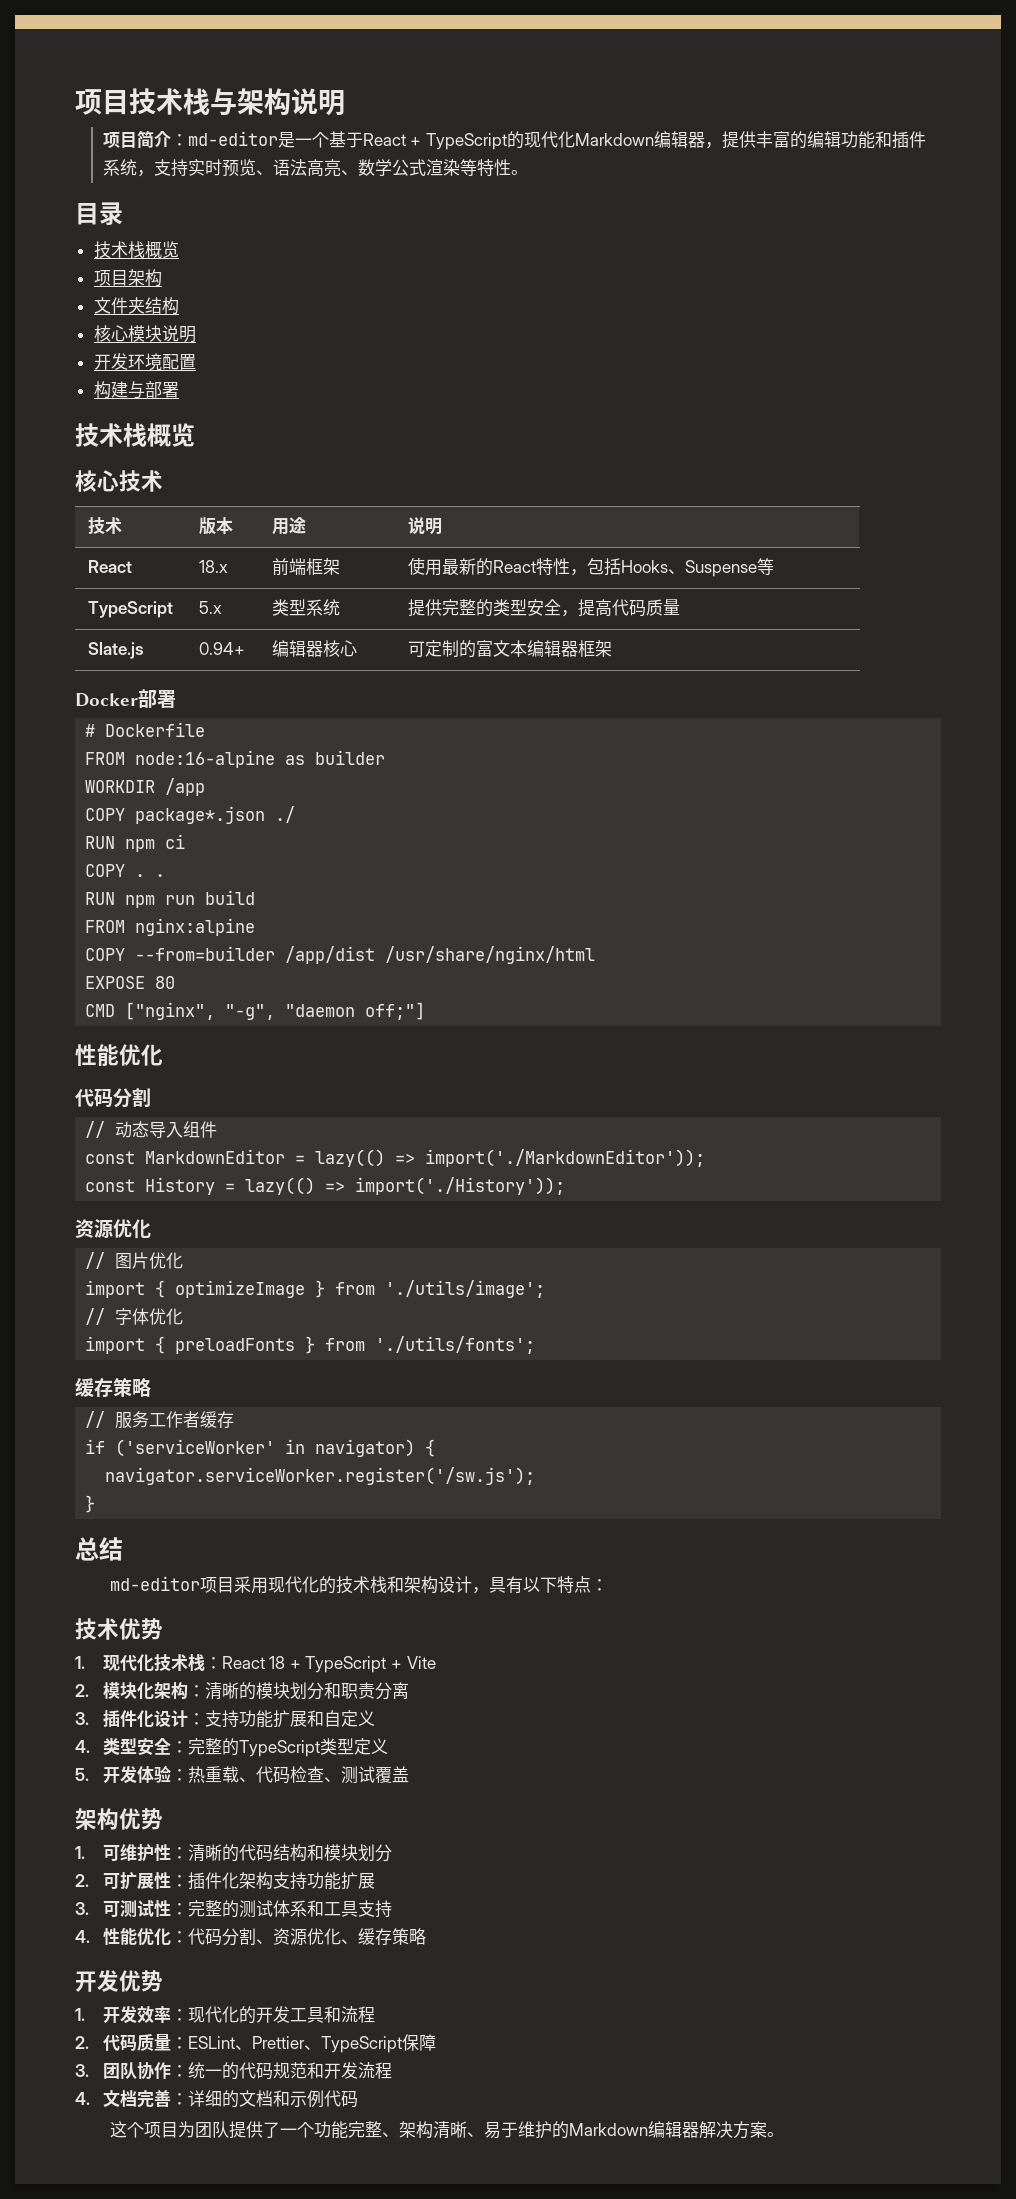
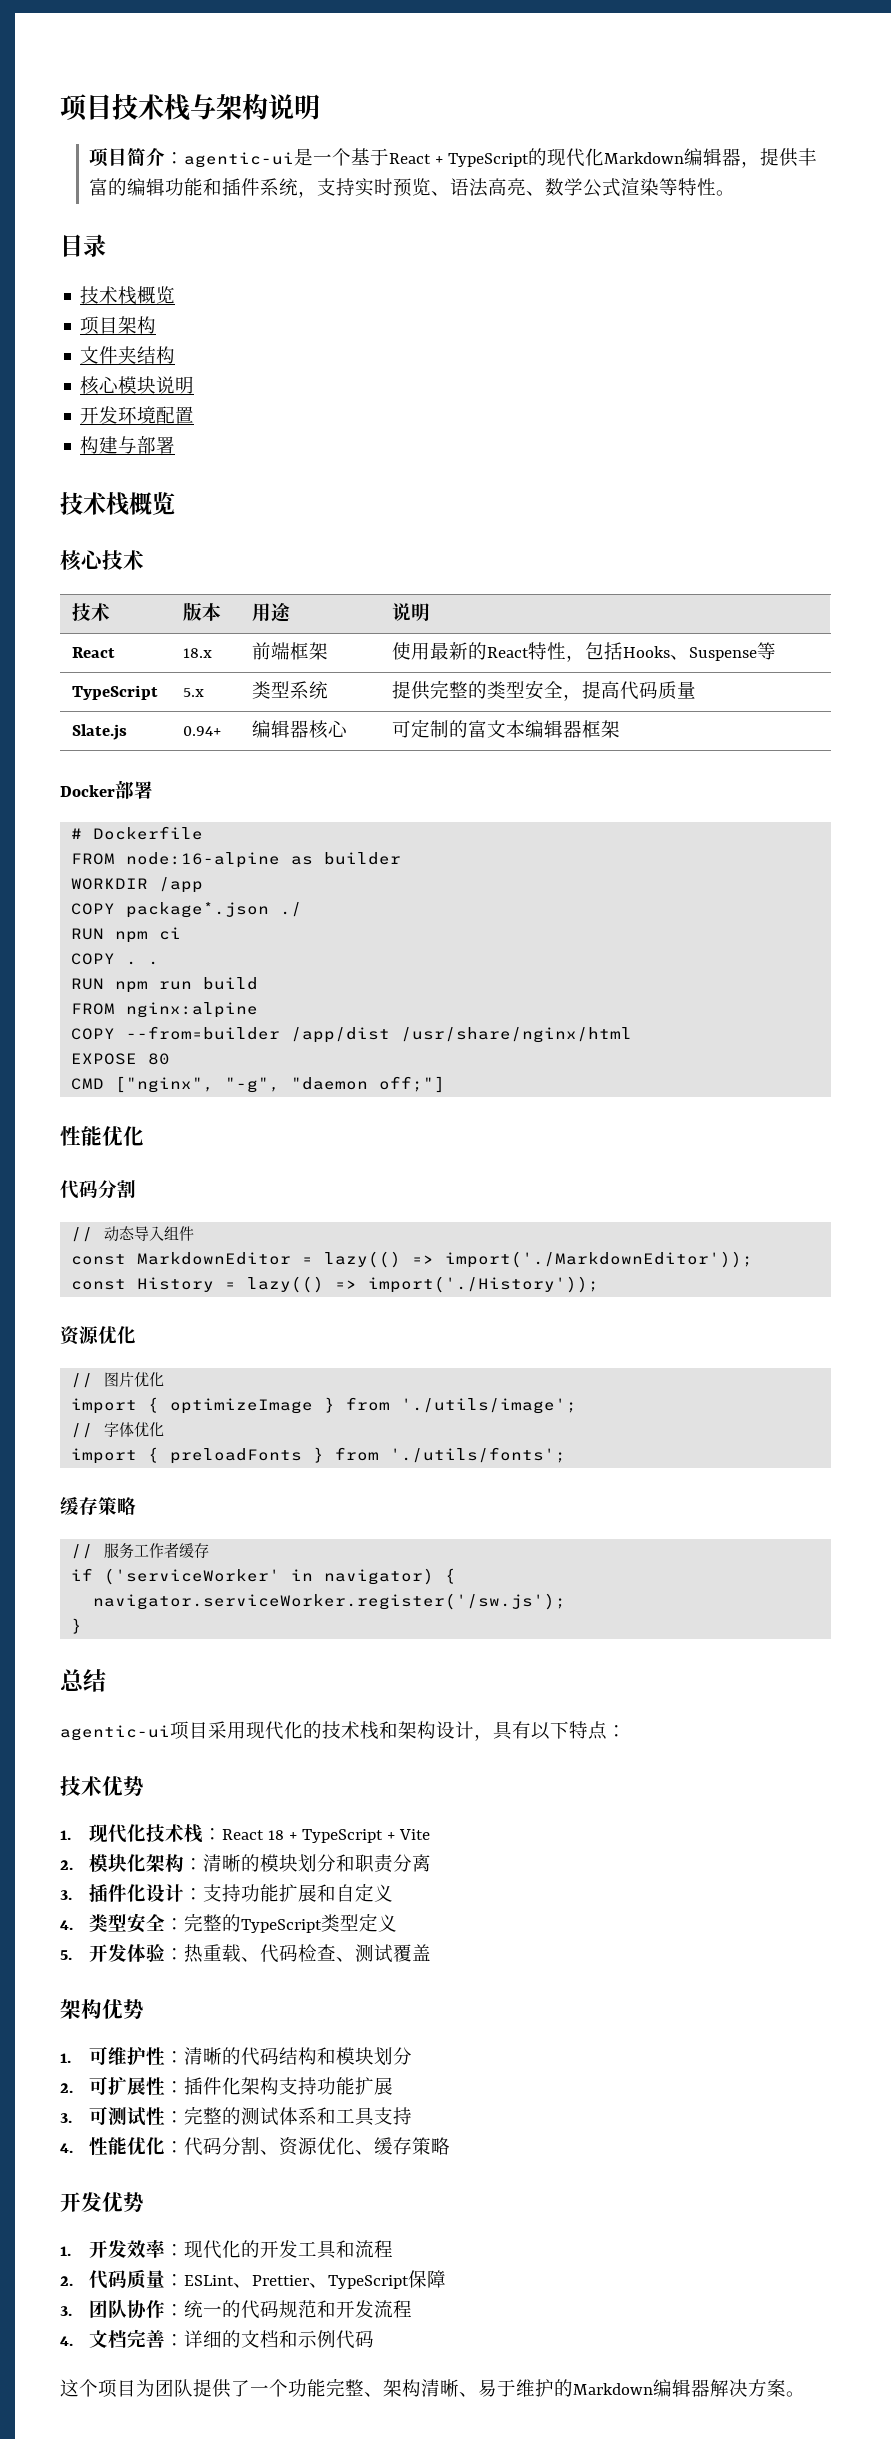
- 项目简介：md-editor是一个基于React + TypeScript的现代化Markdown编辑器，提供丰富的编辑功能和插件系统，支持实时预览、语法高亮、数学公式渲染等特性。
+ 项目简介：agentic-ui是一个基于React + TypeScript的现代化Markdown编辑器，提供丰富的编辑功能和插件系统，支持实时预览、语法高亮、数学公式渲染等特性。
- md-editor项目采用现代化的技术栈和架构设计，具有以下特点：
+ agentic-ui项目采用现代化的技术栈和架构设计，具有以下特点：

